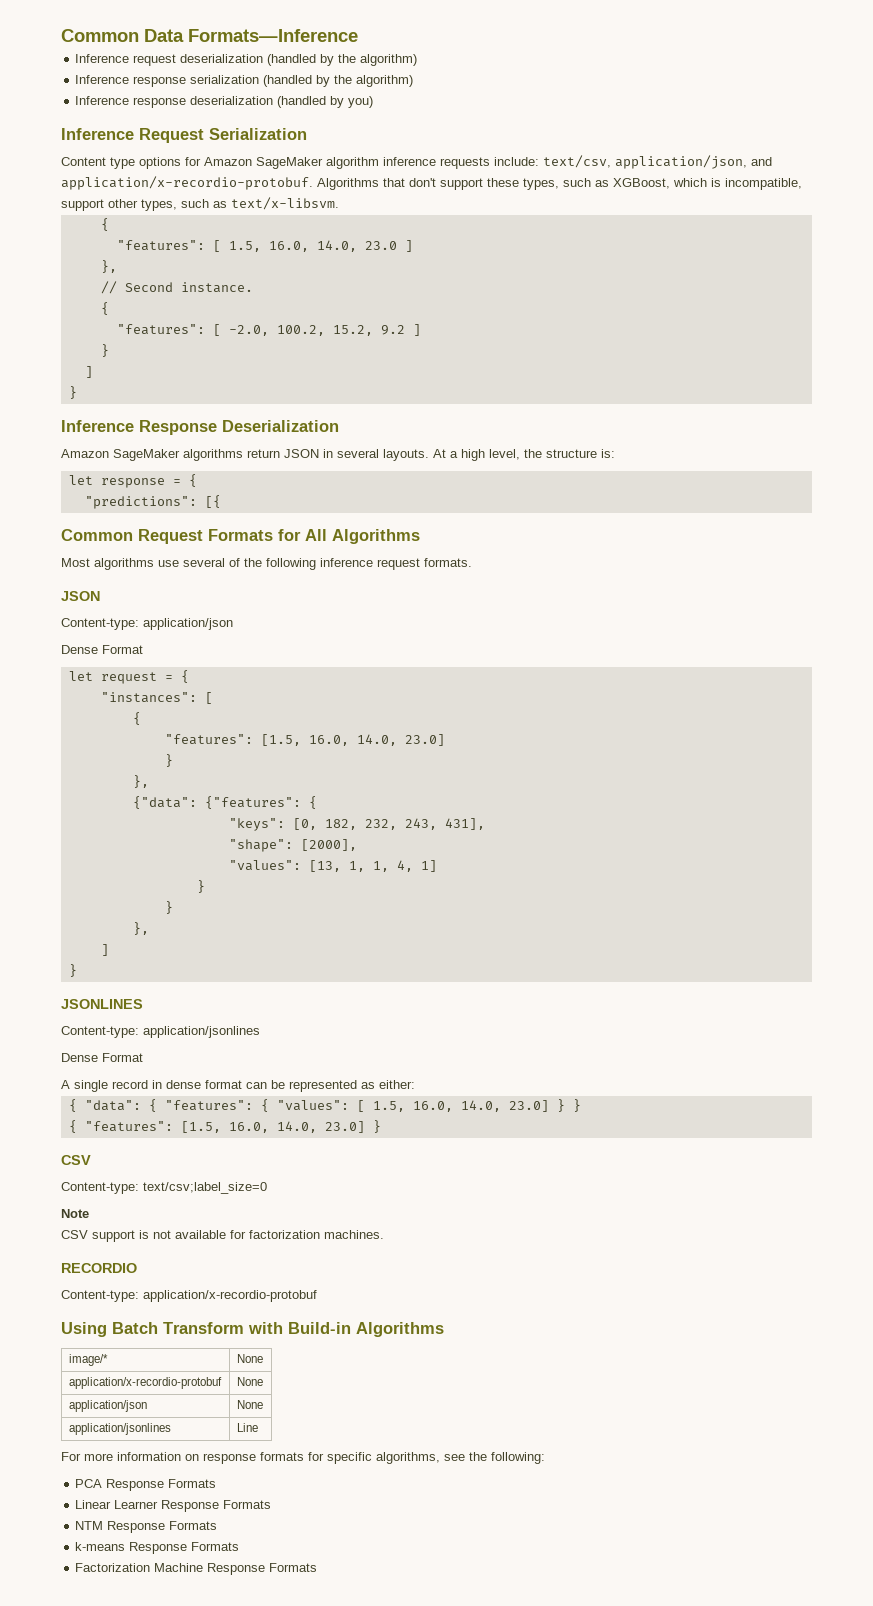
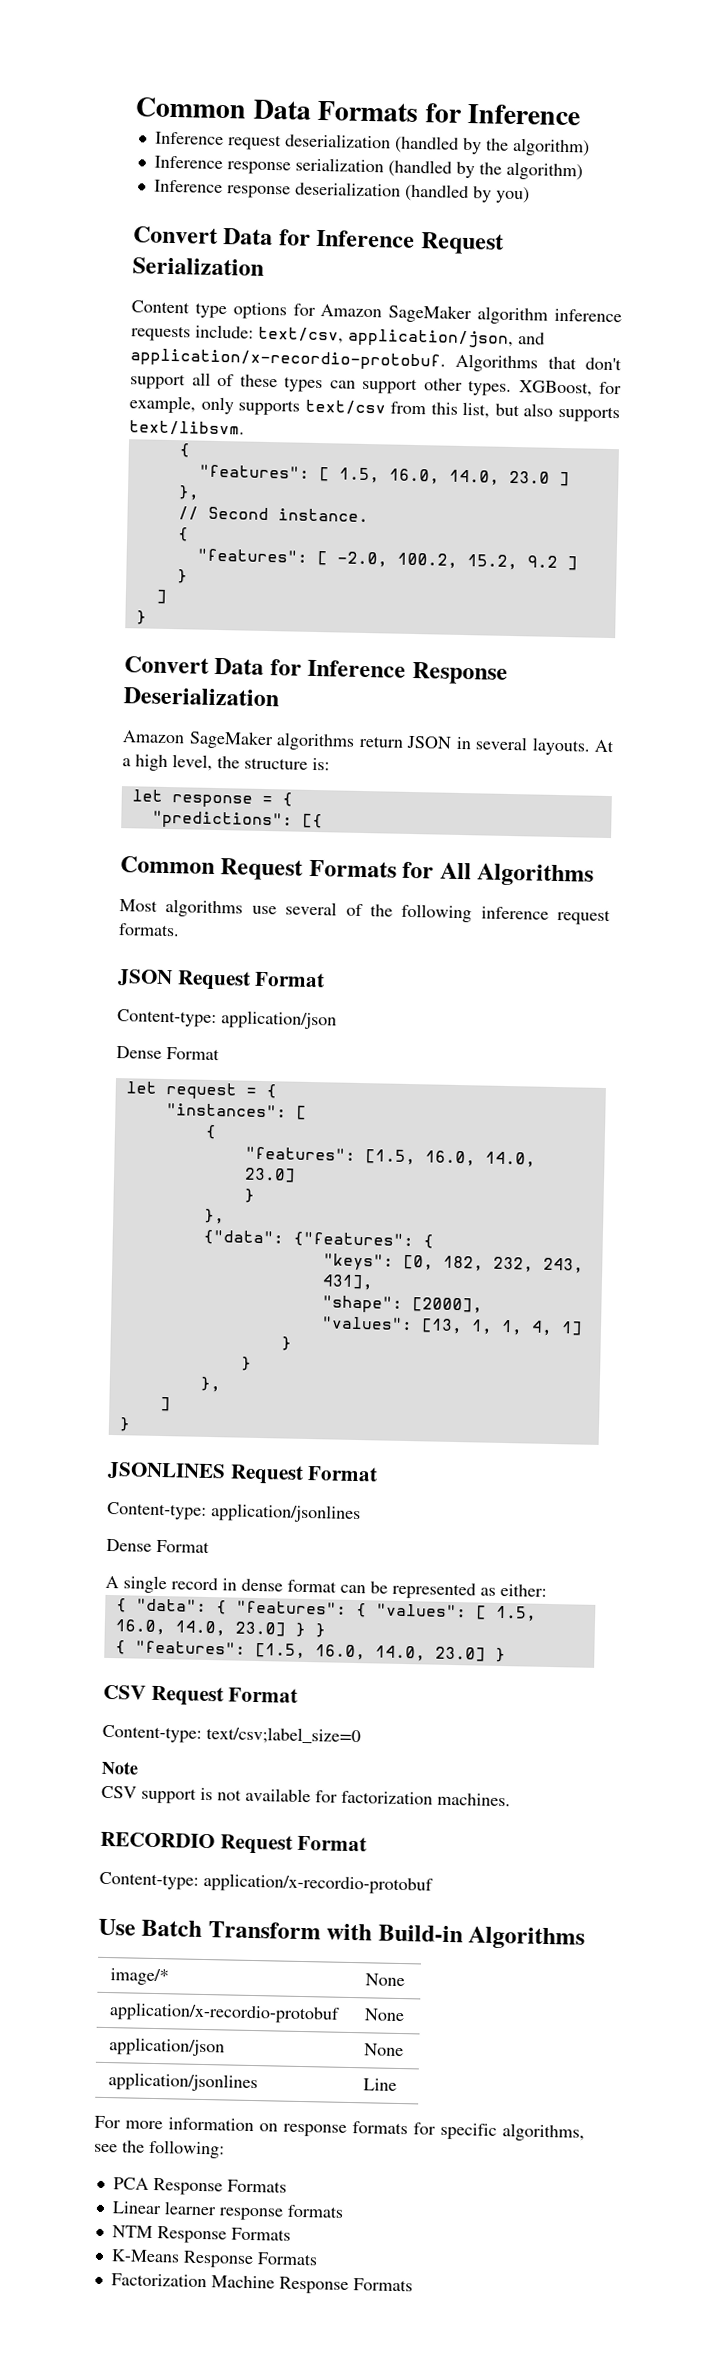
- Common Data Formats—Inference
+ Common Data Formats for Inference
- Inference Request Serialization
+ Convert Data for Inference Request Serialization
- Algorithms that don't support these types, such as XGBoost, which is incompatible, support other types, such as text/x-libsvm.
+ Algorithms that don't support all of these types can support other types. XGBoost, for example, only supports text/csv from this list, but also supports text/libsvm.
- Inference Response Deserialization
+ Convert Data for Inference Response Deserialization
  Most algorithms use several of the following inference request formats.
- JSON
+ JSON Request Format
- JSONLINES
+ JSONLINES Request Format
  { "features": [1.5, 16.0, 14.0, 23.0] }
- CSV
+ CSV Request Format
- RECORDIO
+ RECORDIO Request Format
- Using Batch Transform with Build-in Algorithms
+ Use Batch Transform with Build-in Algorithms
- Linear Learner Response Formats
+ Linear learner response formats
- k-means Response Formats
+ K-Means Response Formats

